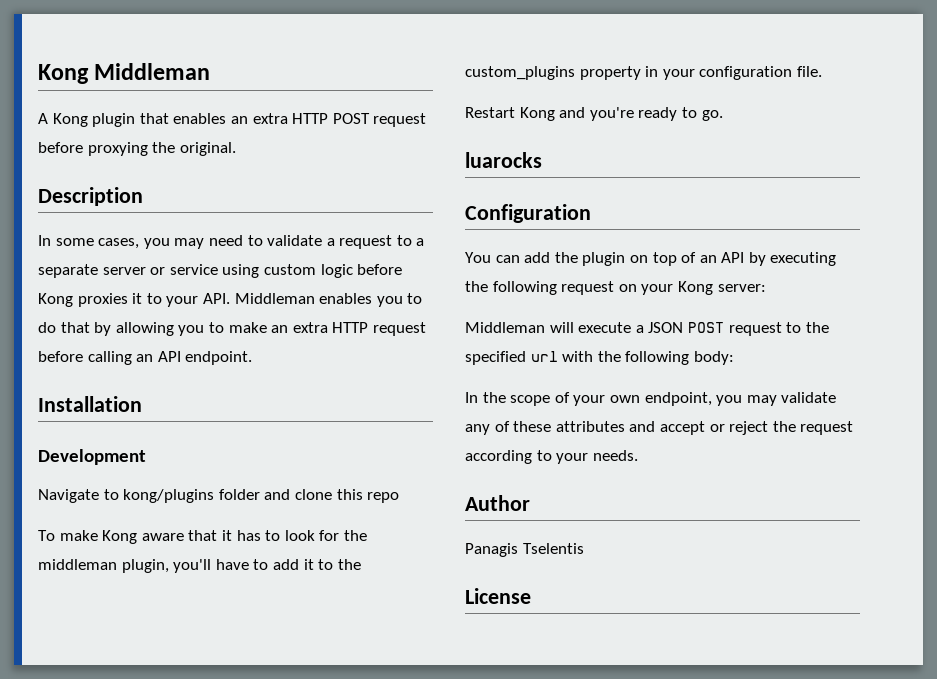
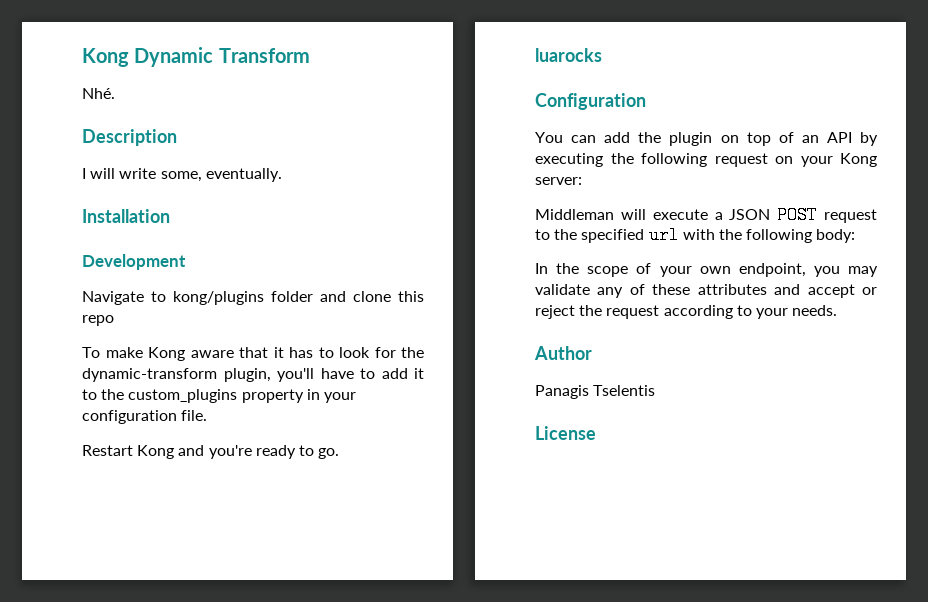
- Kong Middleman
- A Kong plugin that enables an extra HTTP POST request before proxying the original.
+ Kong Dynamic Transform
+ Nhé.
  Description
- In some cases, you may need to validate a request to a separate server or service using custom logic before Kong proxies it to your API. Middleman enables you to do that by allowing you to make an extra HTTP request before calling an API endpoint.
+ I will write some, eventually.
- To make Kong aware that it has to look for the middleman plugin, you'll have to add it to the custom_plugins property in your configuration file.
+ To make Kong aware that it has to look for the dynamic-transform plugin, you'll have to add it to the custom_plugins property in your configuration file.

